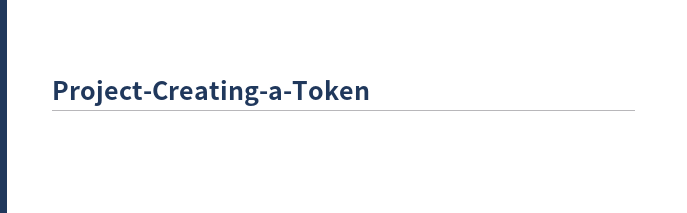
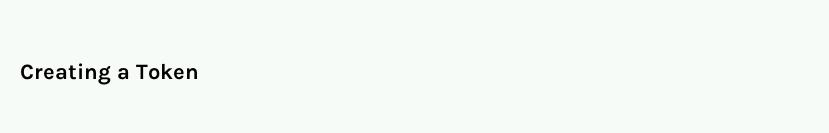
- Project-Creating-a-Token
+ Creating a Token

